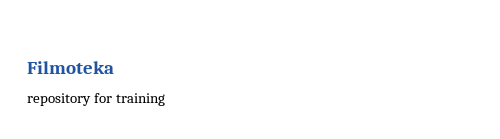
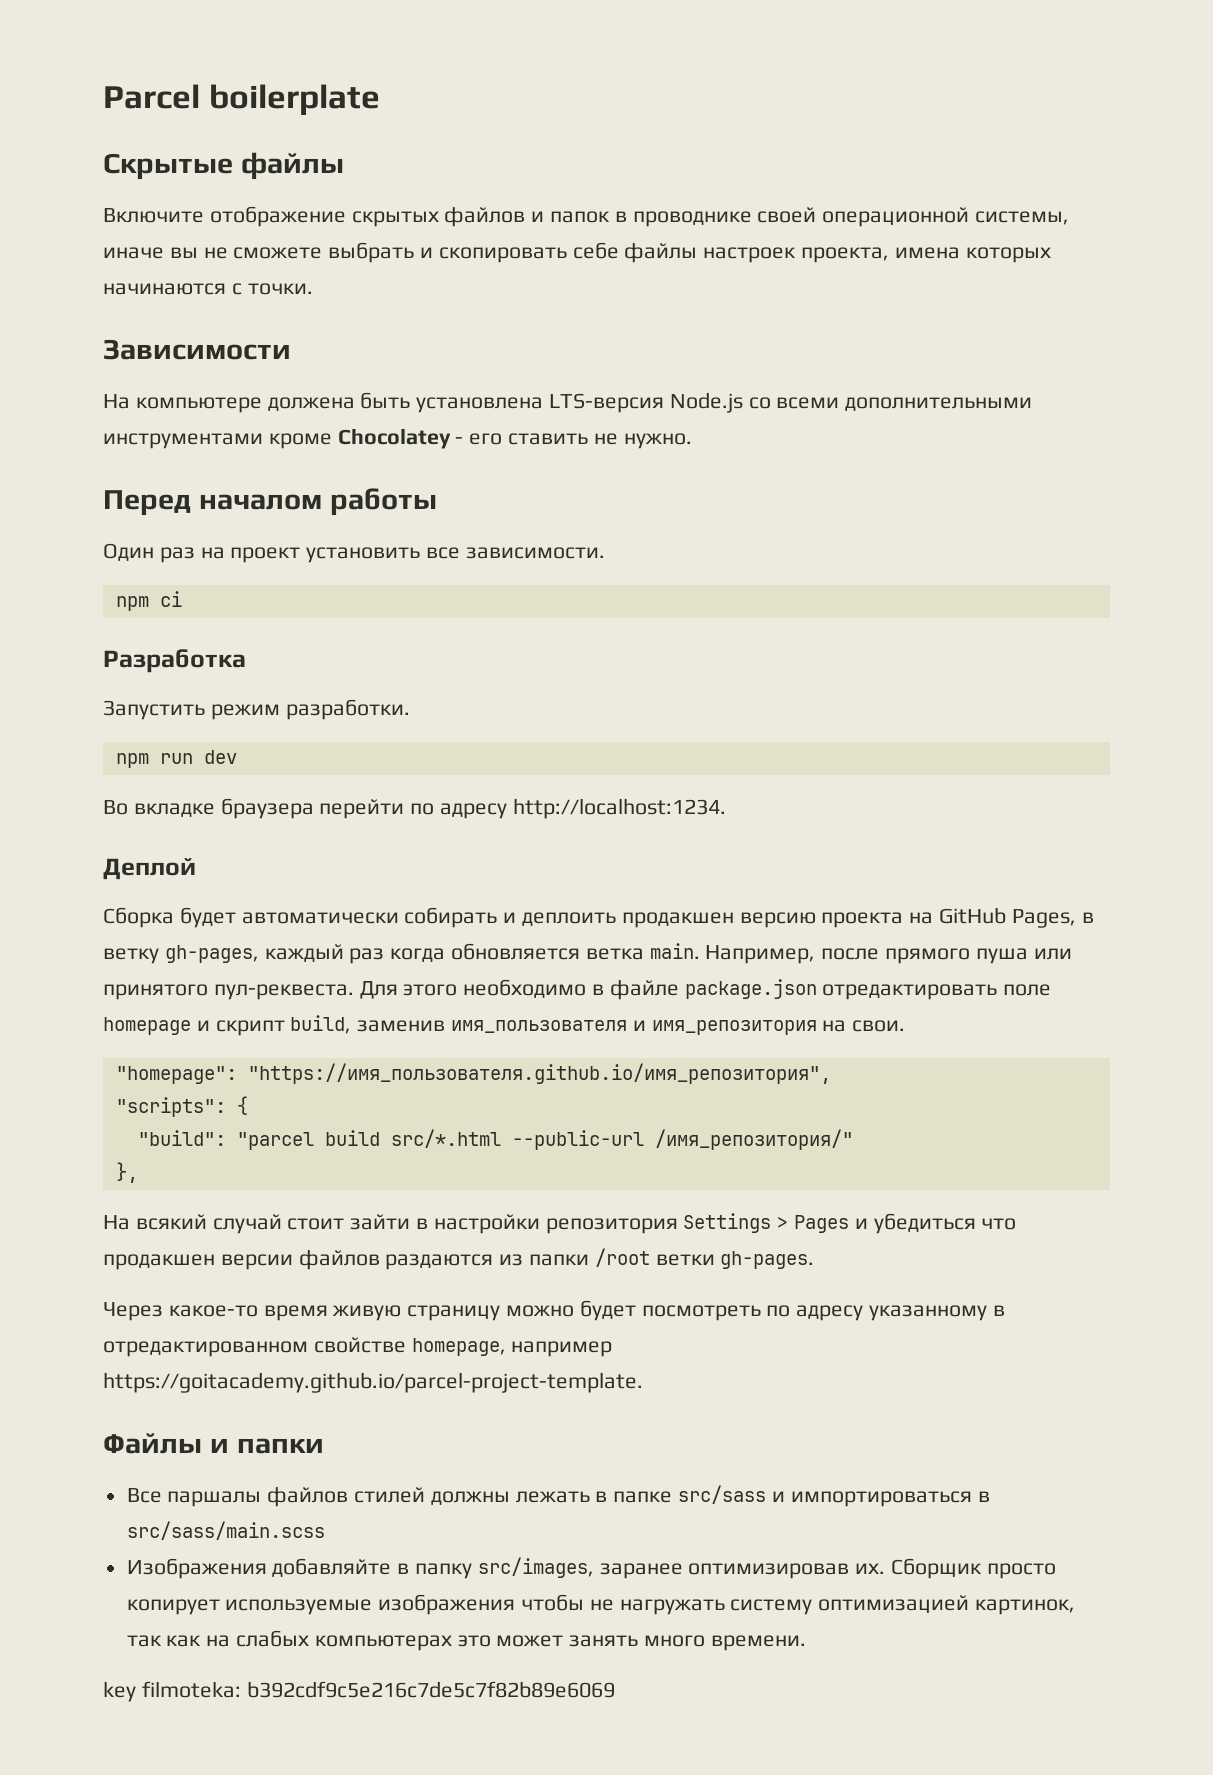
- Filmoteka
- repository for training
+ Parcel boilerplate
+ Скрытые файлы
+ Включите отображение скрытых файлов и папок в проводнике своей операционной системы, иначе вы не сможете выбрать и скопировать себе файлы настроек проекта, имена которых начинаются с точки.
+ Зависимости
+ На компьютере должена быть установлена LTS-версия Node.js со всеми дополнительными инструментами кроме Chocolatey - его ставить не нужно.
+ Перед началом работы
+ Один раз на проект установить все зависимости.
+ npm ci
+ Разработка
+ Запустить режим разработки.
+ npm run dev
+ Во вкладке браузера перейти по адресу http://localhost:1234.
+ Деплой
+ Сборка будет автоматически собирать и деплоить продакшен версию проекта на GitHub Pages, в ветку gh-pages, каждый раз когда обновляется ветка main. Например, после прямого пуша или принятого пул-реквеста. Для этого необходимо в файле package.json отредактировать поле homepage и скрипт build, заменив имя_пользователя и имя_репозитория на свои.
+ "homepage": "https://имя_пользователя.github.io/имя_репозитория",
+ "scripts": {
+ "build": "parcel build src/*.html --public-url /имя_репозитория/"
+ },
+ На всякий случай стоит зайти в настройки репозитория Settings > Pages и убедиться что продакшен версии файлов раздаются из папки /root ветки gh-pages.
+ Через какое-то время живую страницу можно будет посмотреть по адресу указанному в отредактированном свойстве homepage, например https://goitacademy.github.io/parcel-project-template.
+ Файлы и папки
+ Все паршалы файлов стилей должны лежать в папке src/sass и импортироваться в src/sass/main.scss
+ Изображения добавляйте в папку src/images, заранее оптимизировав их. Сборщик просто копирует используемые изображения чтобы не нагружать систему оптимизацией картинок, так как на слабых компьютерах это может занять много времени.
+ key filmoteka: b392cdf9c5e216c7de5c7f82b89e6069

